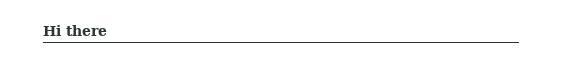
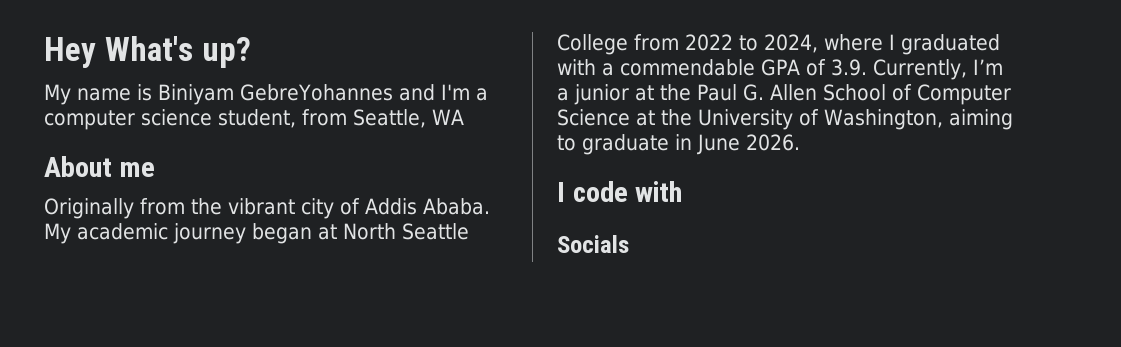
- Hi there
+ Hey What's up?
+ My name is Biniyam GebreYohannes and I'm a computer science student, from Seattle, WA
+ About me
+ Originally from the vibrant city of Addis Ababa. My academic journey began at North Seattle College from 2022 to 2024, where I graduated with a commendable GPA of 3.9. Currently, I’m a junior at the Paul G. Allen School of Computer Science at the University of Washington, aiming to graduate in June 2026.
+ I code with
+ Socials

